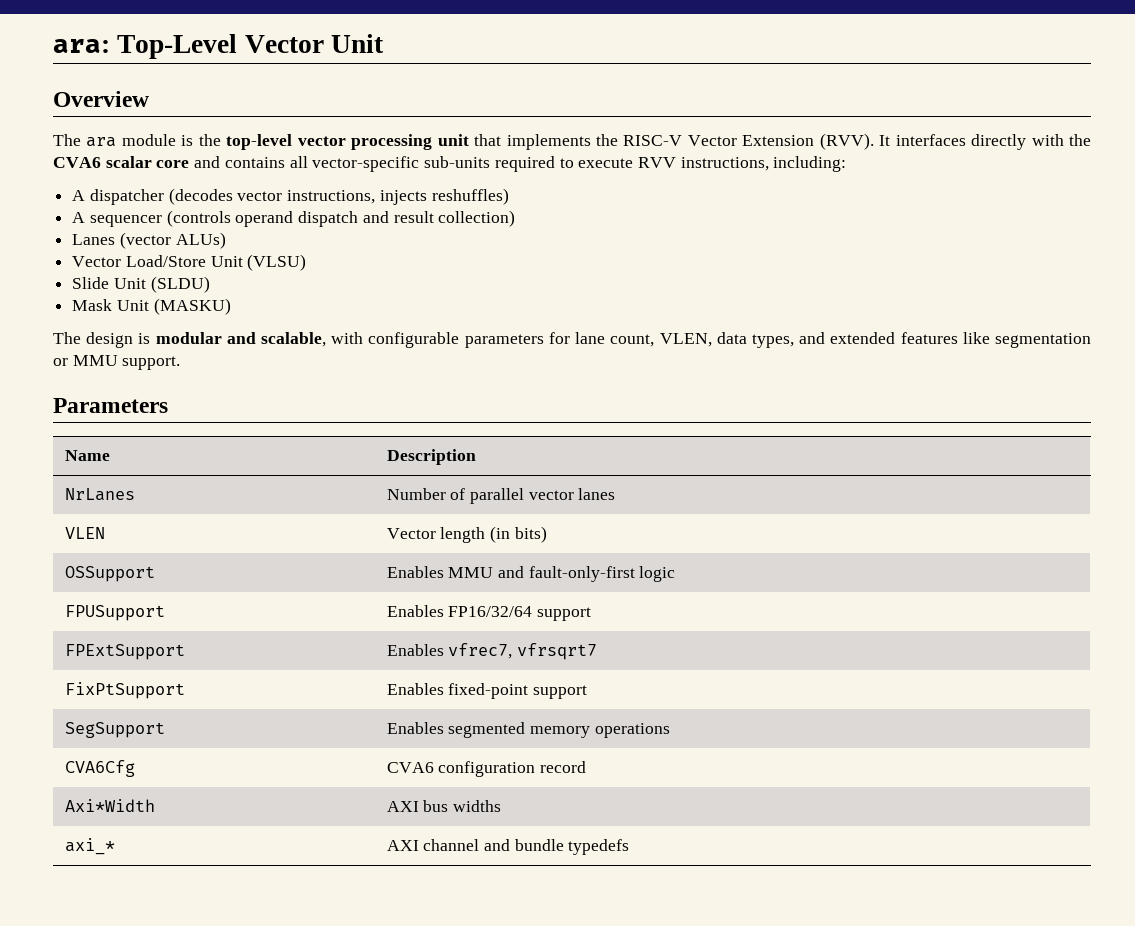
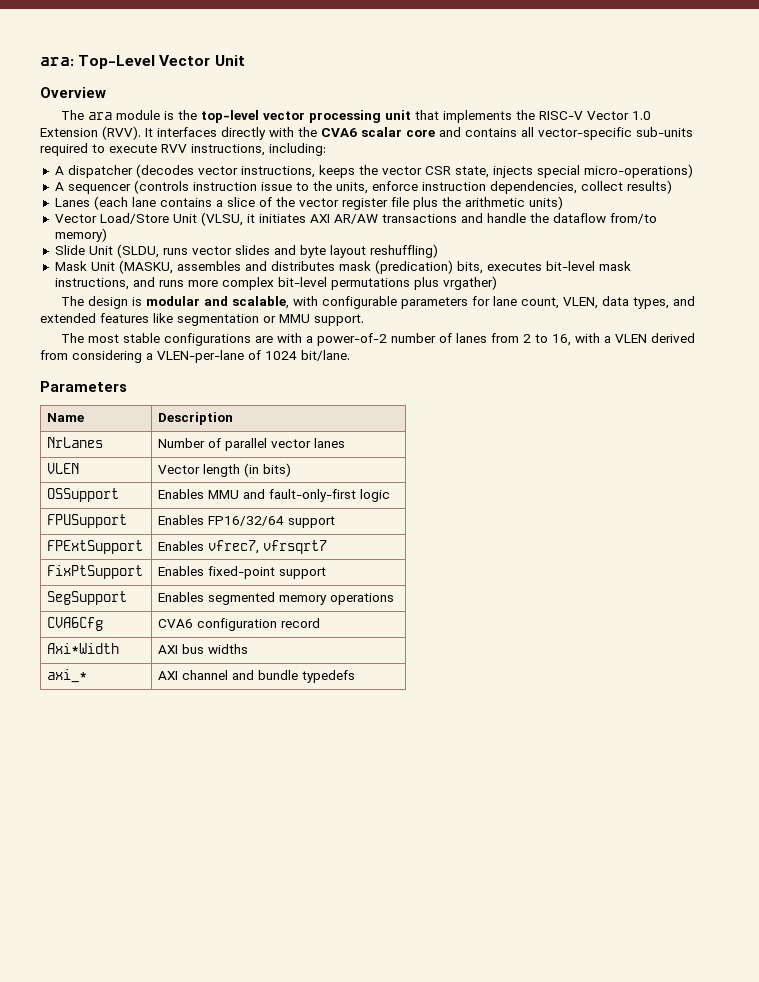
- The ara module is the top-level vector processing unit that implements the RISC-V Vector Extension (RVV).
+ The ara module is the top-level vector processing unit that implements the RISC-V Vector 1.0 Extension (RVV).
- A dispatcher (decodes vector instructions, injects reshuffles)
- A sequencer (controls operand dispatch and result collection)
- Lanes (vector ALUs)
- Vector Load/Store Unit (VLSU)
- Slide Unit (SLDU)
- Mask Unit (MASKU)
+ A dispatcher (decodes vector instructions, keeps the vector CSR state, injects special micro-operations)
+ A sequencer (controls instruction issue to the units, enforce instruction dependencies, collect results)
+ Lanes (each lane contains a slice of the vector register file plus the arithmetic units)
+ Vector Load/Store Unit (VLSU, it initiates AXI AR/AW transactions and handle the dataflow from/to memory)
+ Slide Unit (SLDU, runs vector slides and byte layout reshuffling)
+ Mask Unit (MASKU, assembles and distributes mask (predication) bits, executes bit-level mask instructions, and runs more complex bit-level permutations plus vrgather)
+ The most stable configurations are with a power-of-2 number of lanes from 2 to 16, with a VLEN derived from considering a VLEN-per-lane of 1024 bit/lane.

